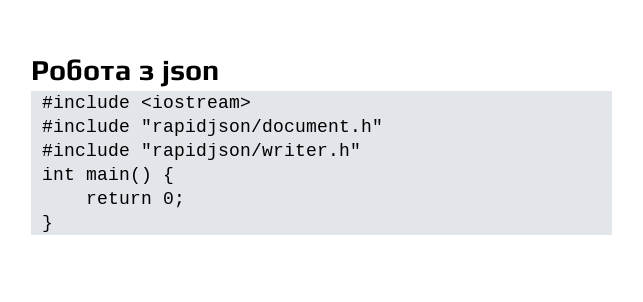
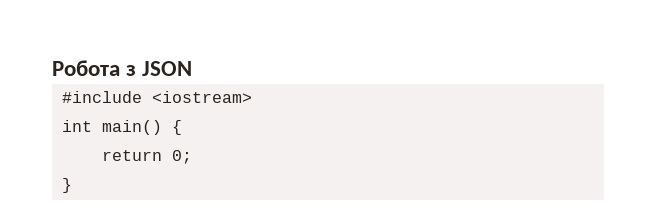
- Робота з json
+ Робота з JSON
- #include "rapidjson/document.h"
- #include "rapidjson/writer.h"

